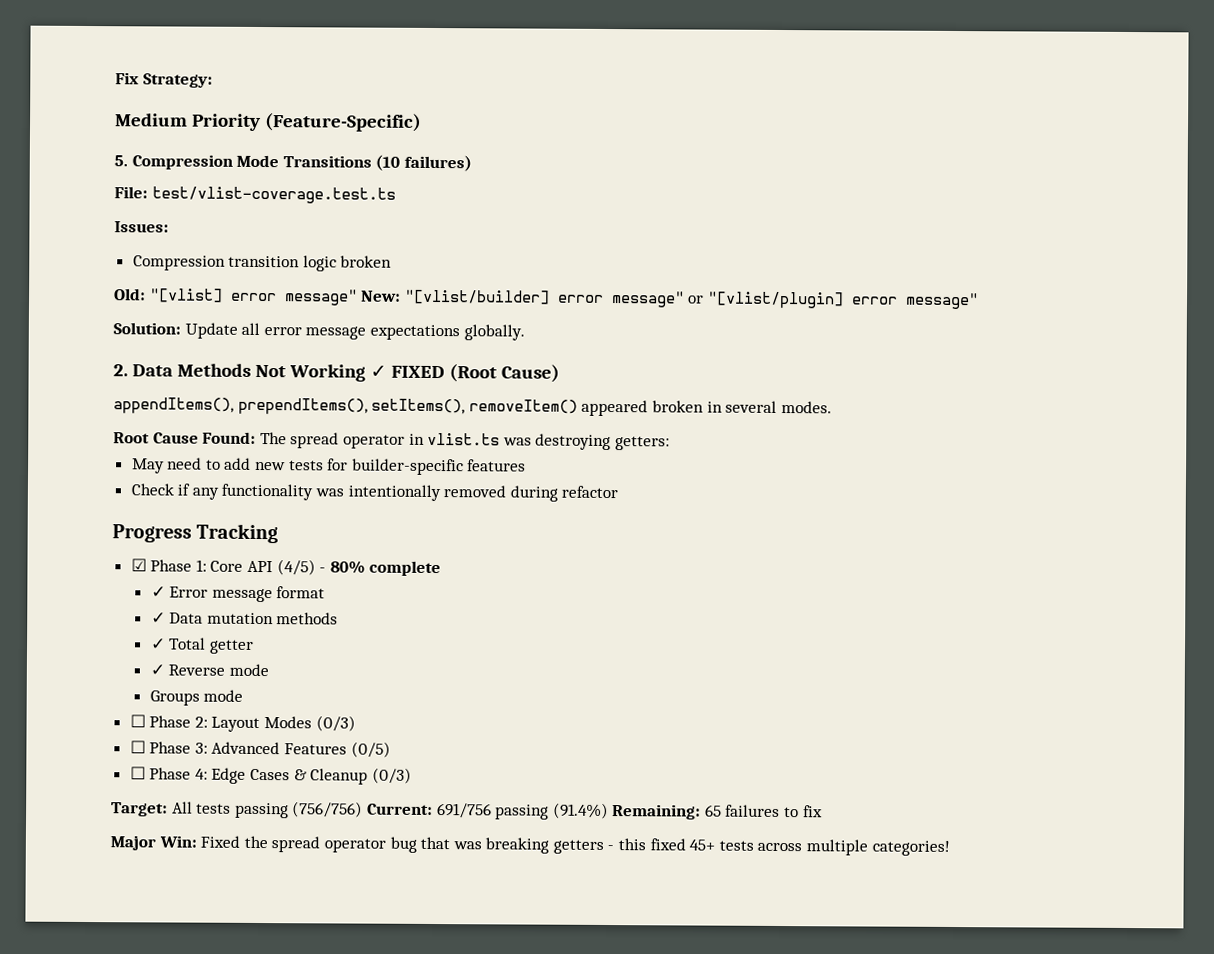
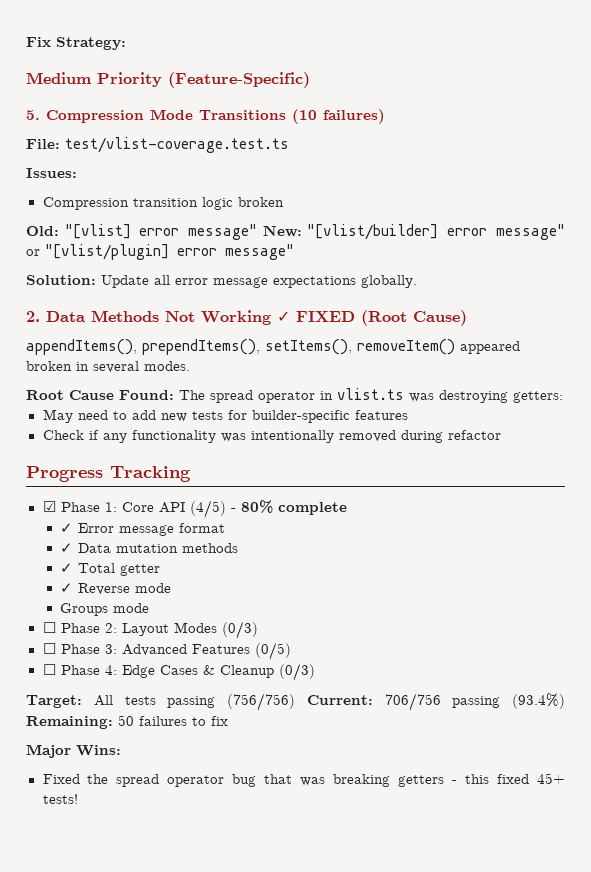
- Target: All tests passing (756/756) Current: 691/756 passing (91.4%) Remaining: 65 failures to fix
+ Target: All tests passing (756/756) Current: 706/756 passing (93.4%) Remaining: 50 failures to fix
- Major Win: Fixed the spread operator bug that was breaking getters - this fixed 45+ tests across multiple categories!
+ Major Wins:
+ Fixed the spread operator bug that was breaking getters - this fixed 45+ tests!

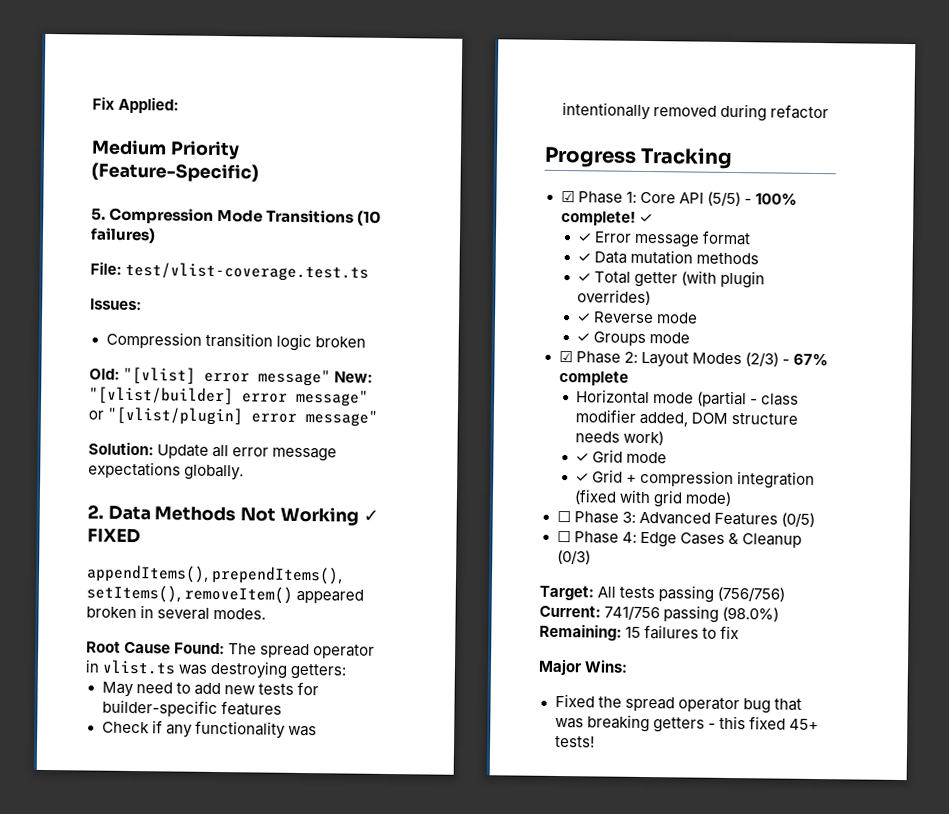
- Fix Strategy:
+ Fix Applied:
- 2. Data Methods Not Working ✓ FIXED (Root Cause)
+ 2. Data Methods Not Working ✓ FIXED
- ☑ Phase 1: Core API (4/5) - 80% complete
+ ☑ Phase 1: Core API (5/5) - 100% complete! ✓
- ✓ Total getter
+ ✓ Total getter (with plugin overrides)
- Groups mode
+ ✓ Groups mode
- ☐ Phase 2: Layout Modes (0/3)
+ ☑ Phase 2: Layout Modes (2/3) - 67% complete
+ Horizontal mode (partial - class modifier added, DOM structure needs work)
+ ✓ Grid mode
+ ✓ Grid + compression integration (fixed with grid mode)
- Target: All tests passing (756/756) Current: 706/756 passing (93.4%) Remaining: 50 failures to fix
+ Target: All tests passing (756/756) Current: 741/756 passing (98.0%) Remaining: 15 failures to fix

